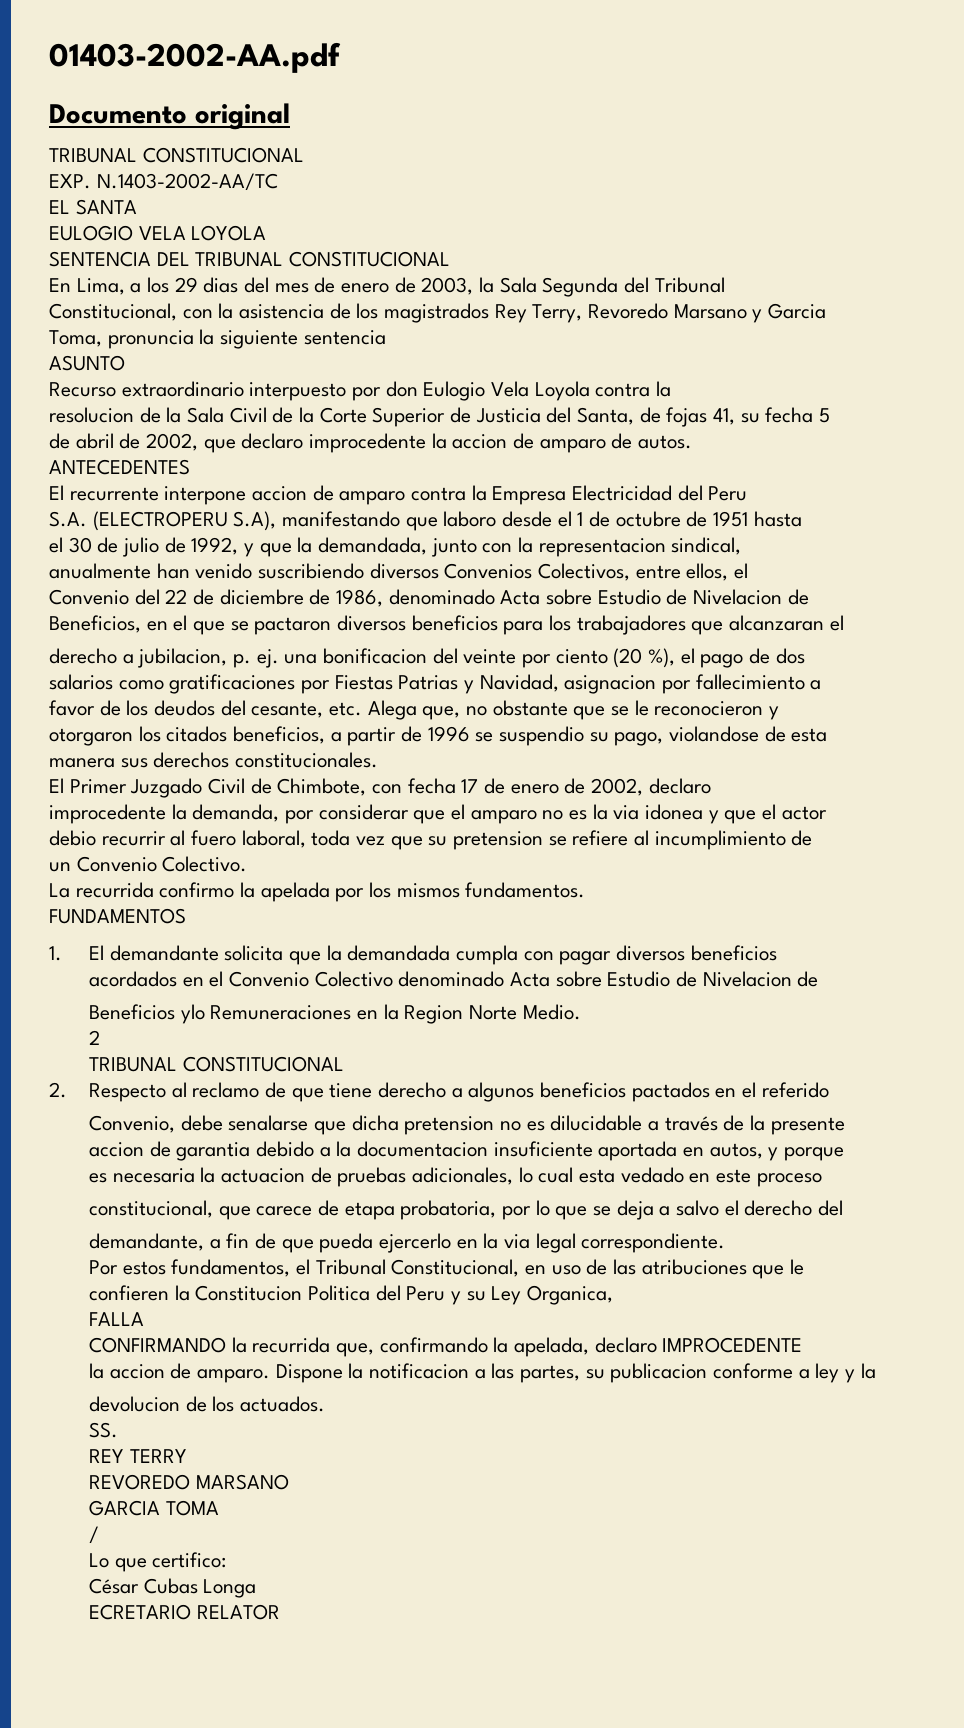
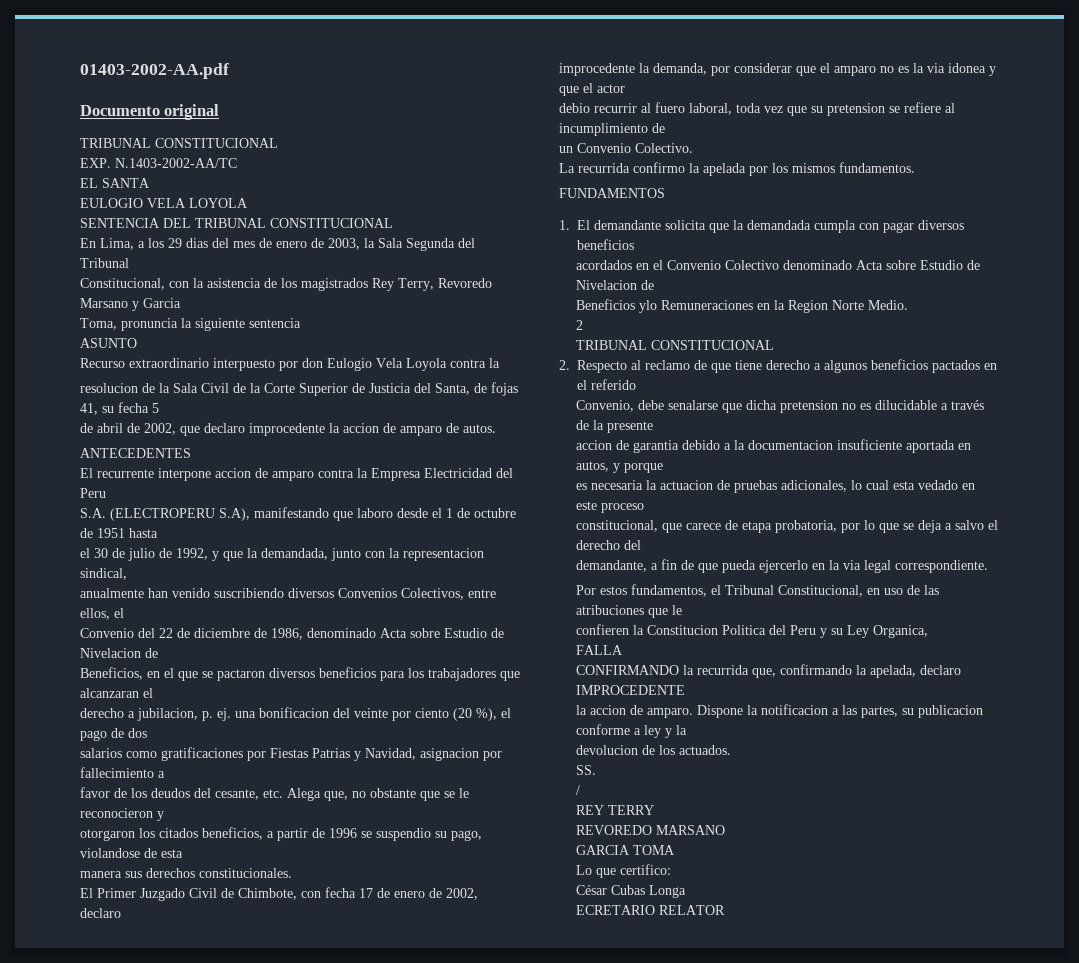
+ /
- /

